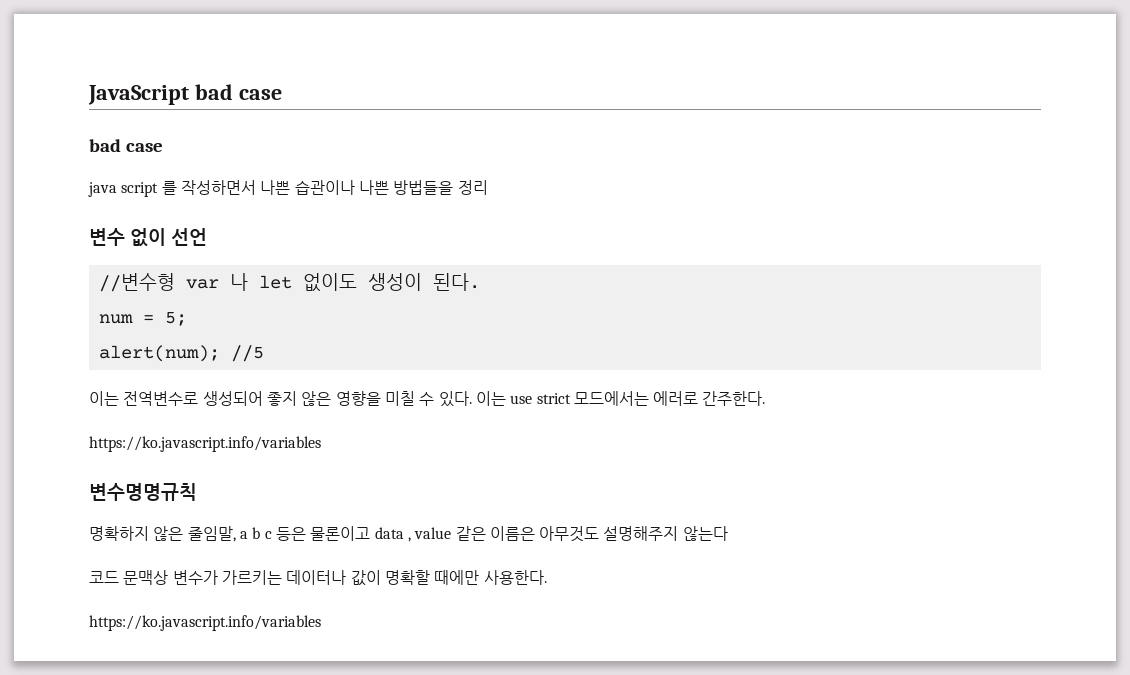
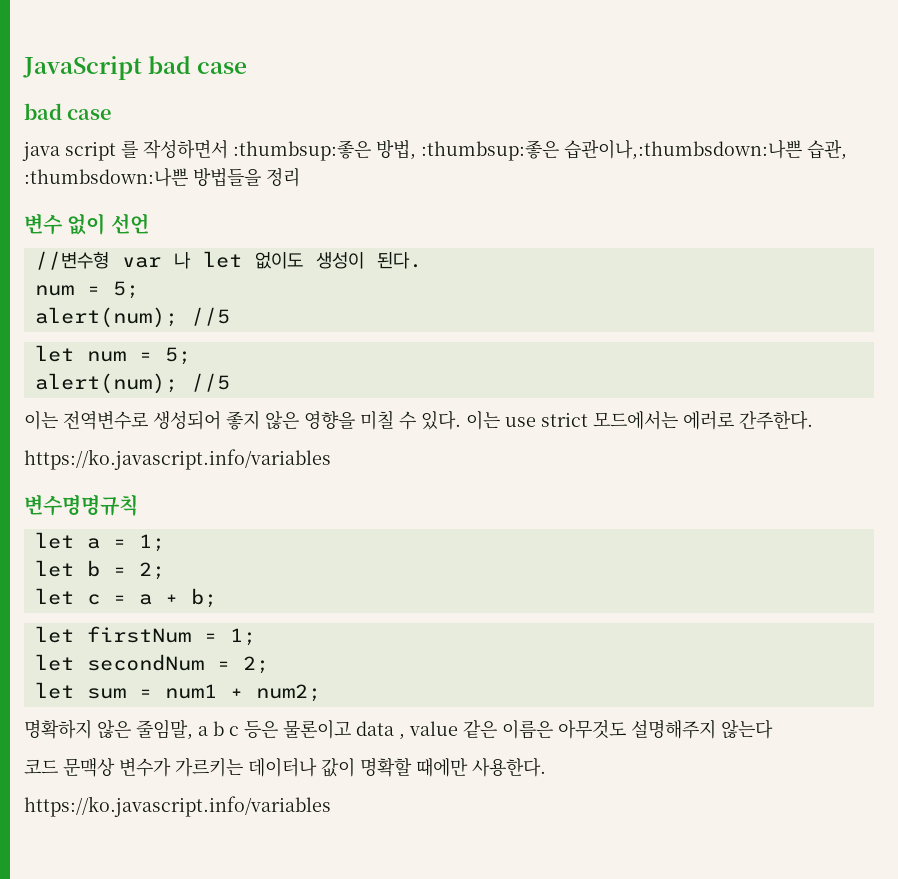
- java script 를 작성하면서 나쁜 습관이나 나쁜 방법들을 정리
+ java script 를 작성하면서 :thumbsup:좋은 방법, :thumbsup:좋은 습관이나,:thumbsdown:나쁜 습관, :thumbsdown:나쁜 방법들을 정리
+ let num = 5;
+ alert(num); //5
+ let a = 1;
+ let b = 2;
+ let c = a + b;
+ let firstNum = 1;
+ let secondNum = 2;
+ let sum = num1 + num2;

